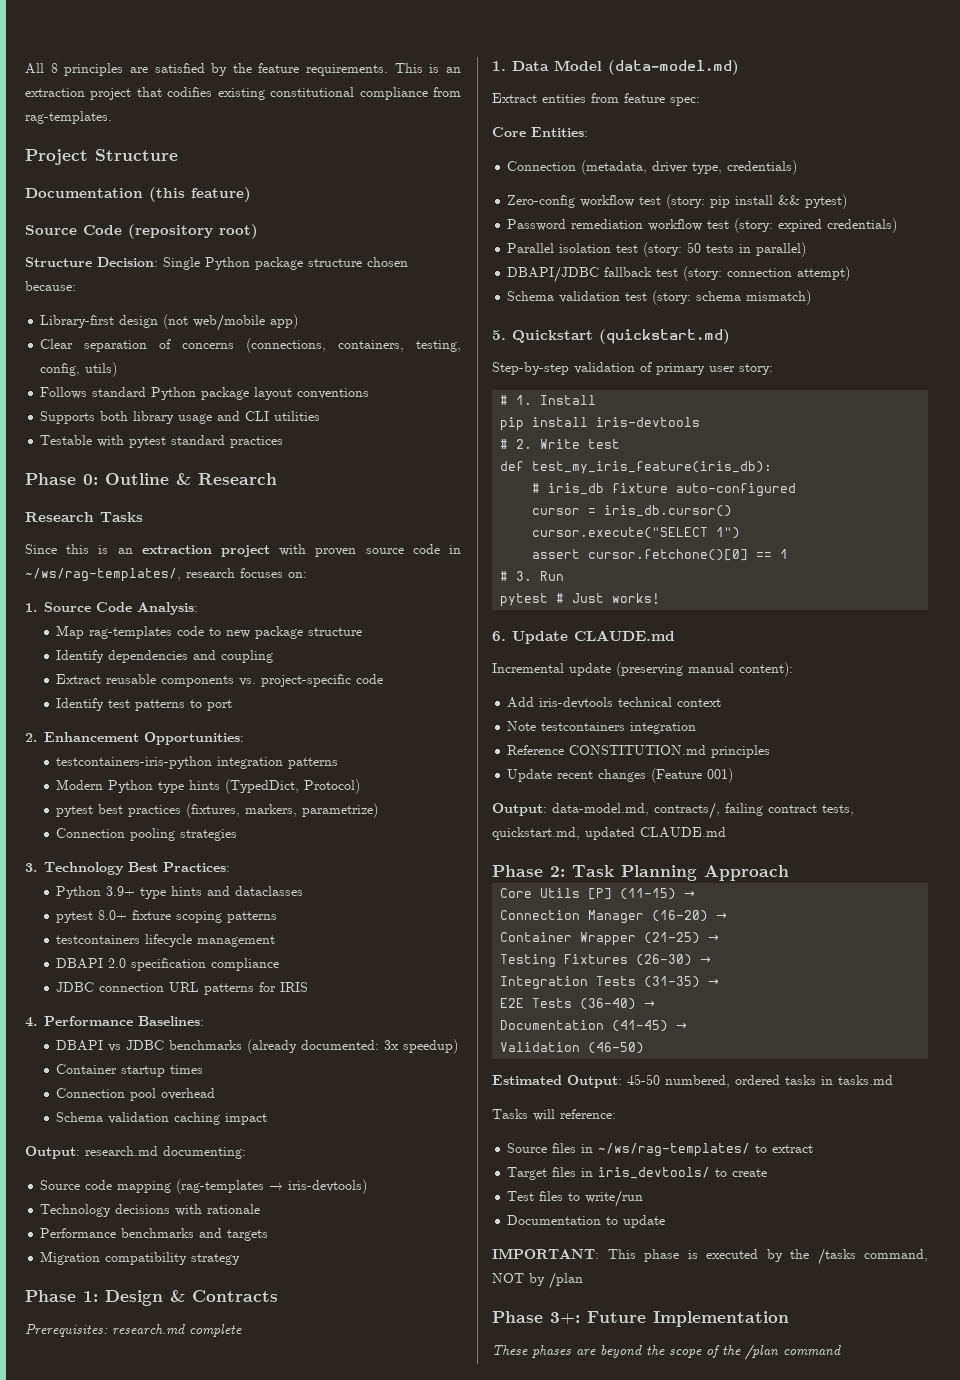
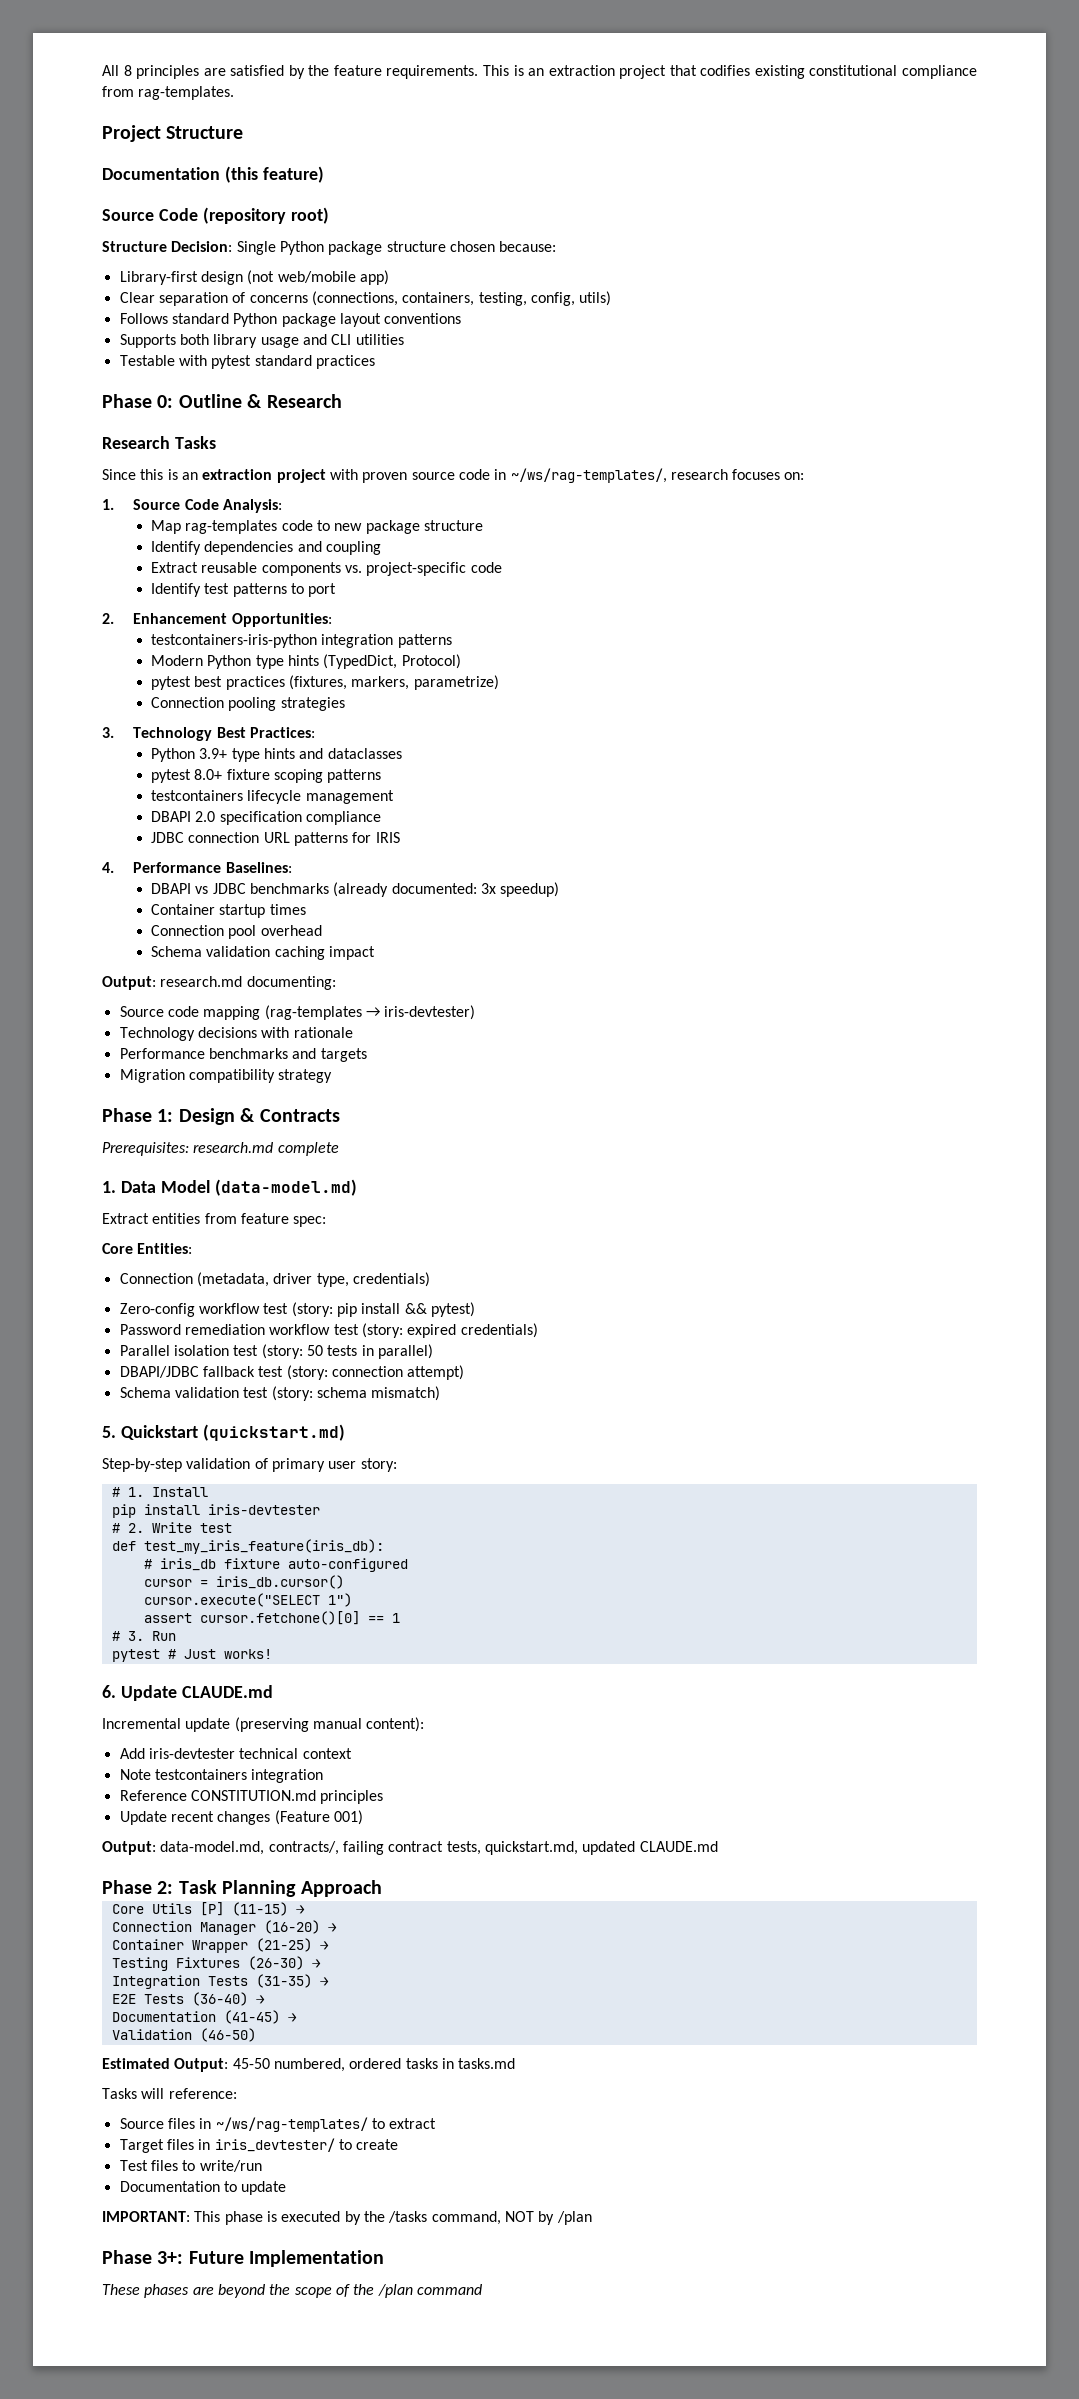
- Source code mapping (rag-templates → iris-devtools)
+ Source code mapping (rag-templates → iris-devtester)
- pip install iris-devtools
+ pip install iris-devtester
- Add iris-devtools technical context
+ Add iris-devtester technical context
- Target files in iris_devtools/ to create
+ Target files in iris_devtester/ to create

